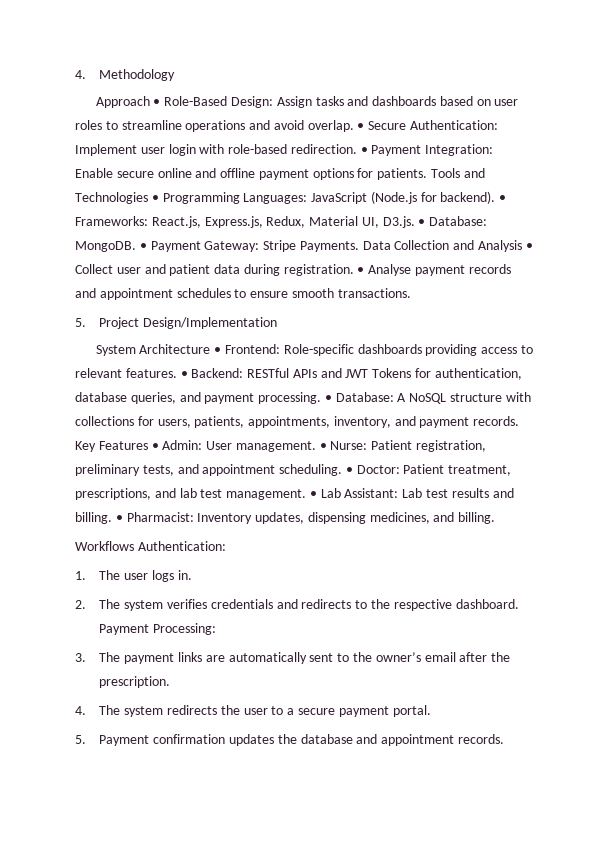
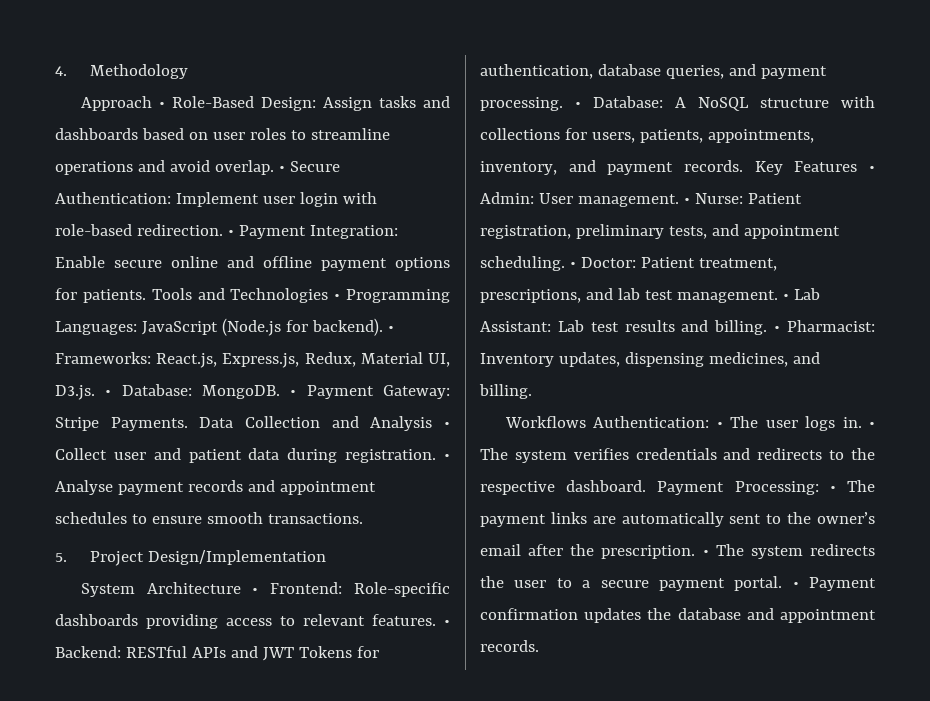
- Workflows Authentication:
- 1. The user logs in.
- 2. The system verifies credentials and redirects to the respective dashboard.
+ Workflows Authentication: • The user logs in. • The system verifies credentials and redirects to the respective dashboard.
- Payment Processing:
- 3. The payment links are automatically sent to the owner’s email after the prescription.
- 4. The system redirects the user to a secure payment portal.
- 5. Payment confirmation updates the database and appointment records.
+ Payment Processing: • The payment links are automatically sent to the owner’s email after the prescription. • The system redirects the user to a secure payment portal. • Payment confirmation updates the database and appointment records.

